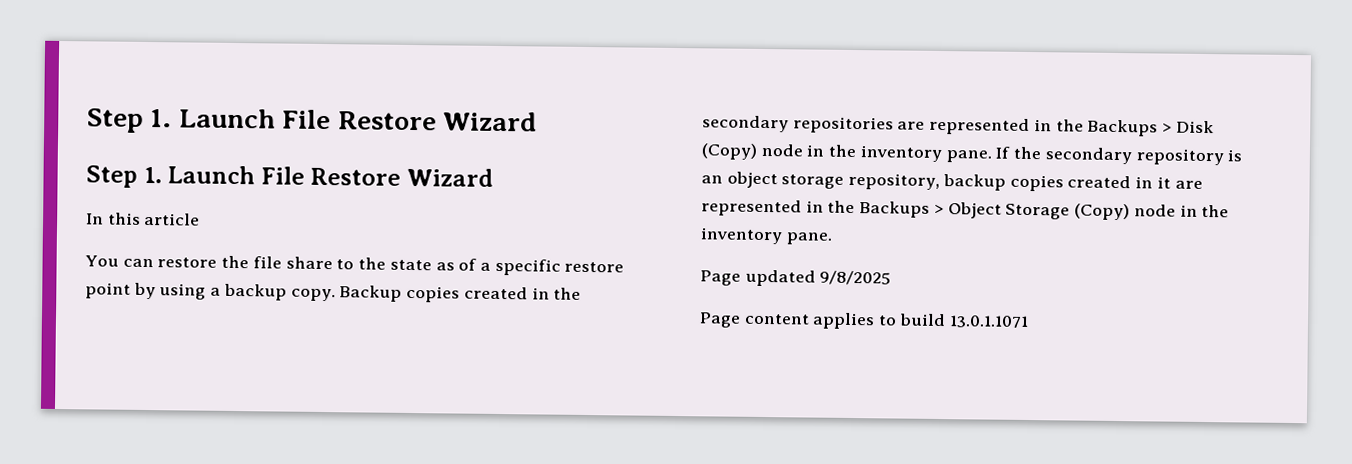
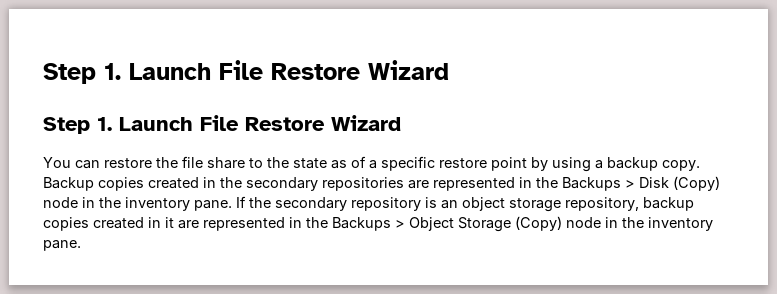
- In this article
- Page updated 9/8/2025
- Page content applies to build 13.0.1.1071

